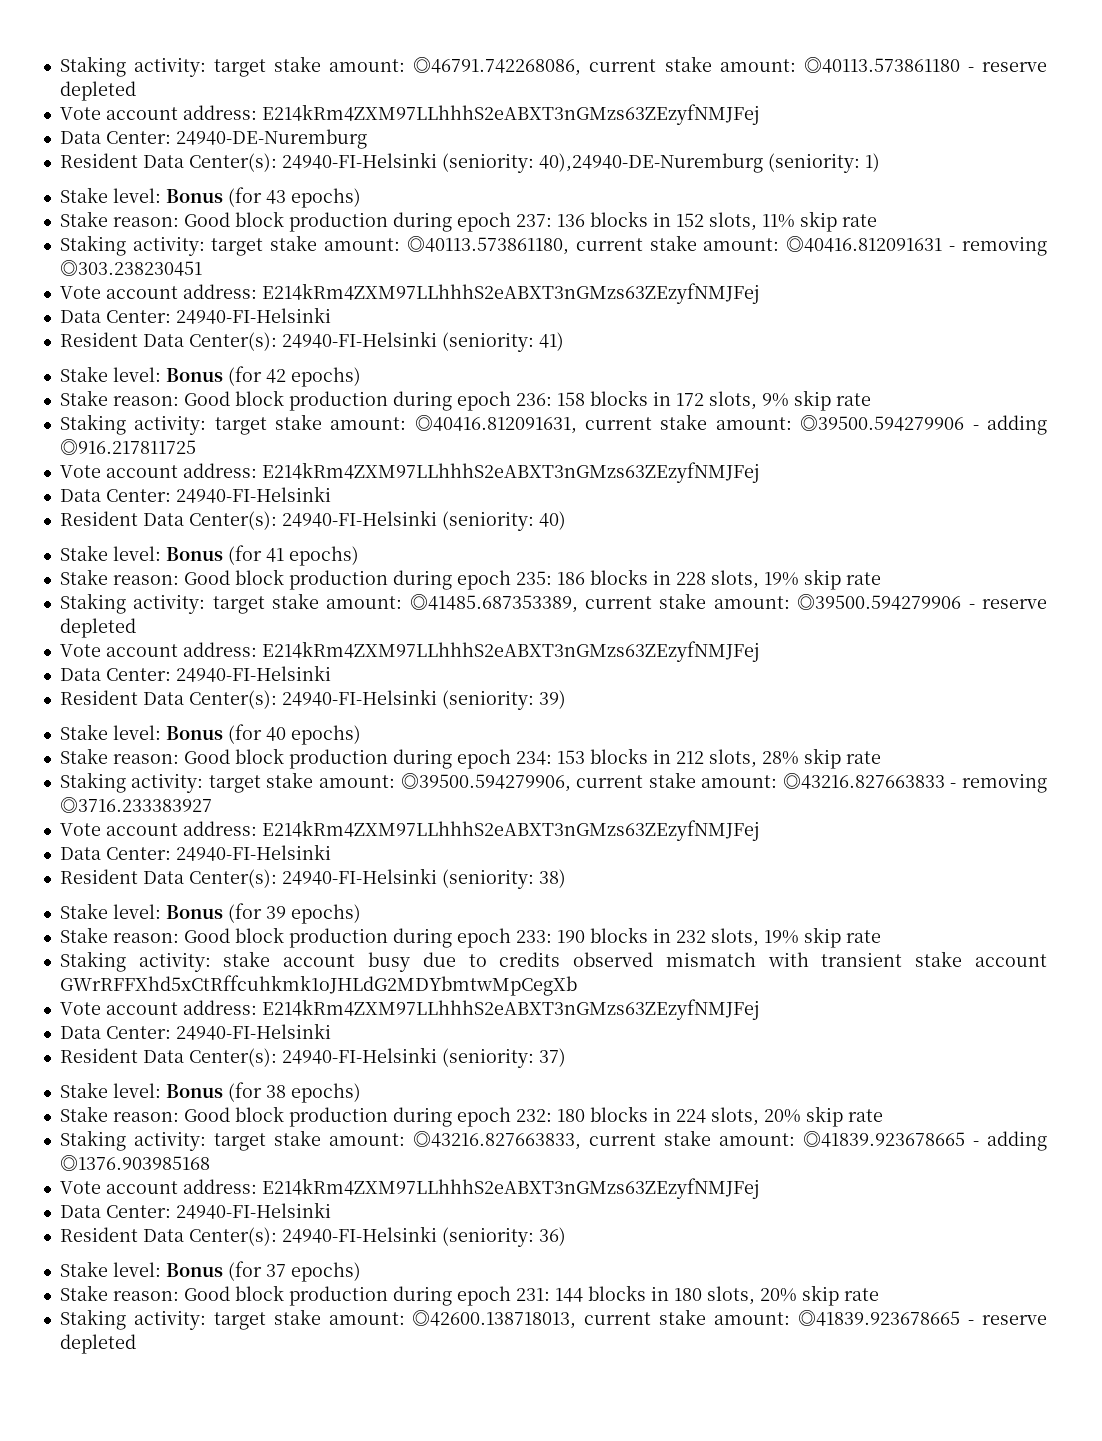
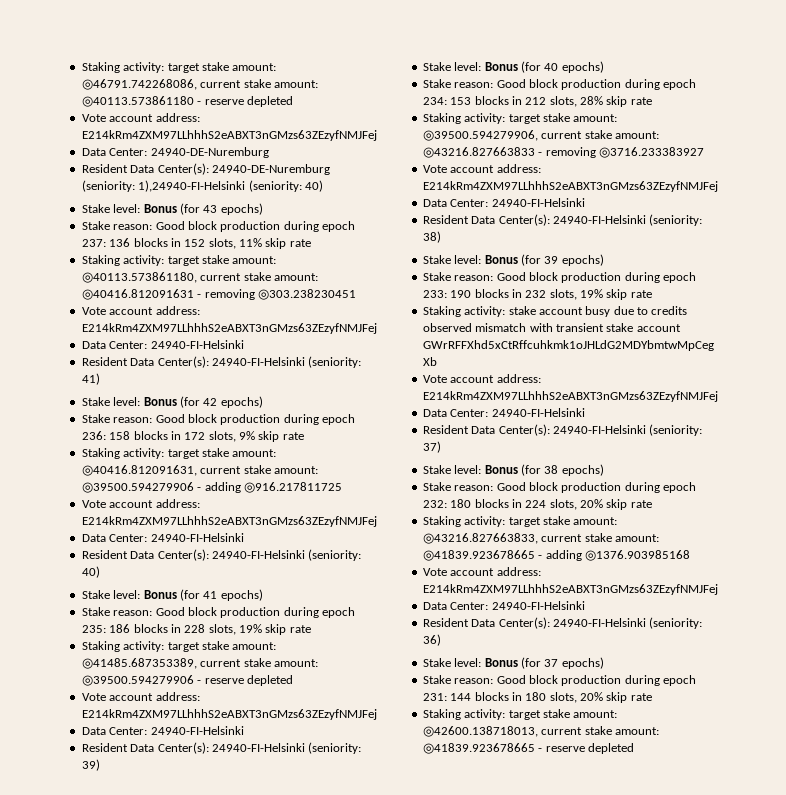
- Resident Data Center(s): 24940-FI-Helsinki (seniority: 40),24940-DE-Nuremburg (seniority: 1)
+ Resident Data Center(s): 24940-DE-Nuremburg (seniority: 1),24940-FI-Helsinki (seniority: 40)

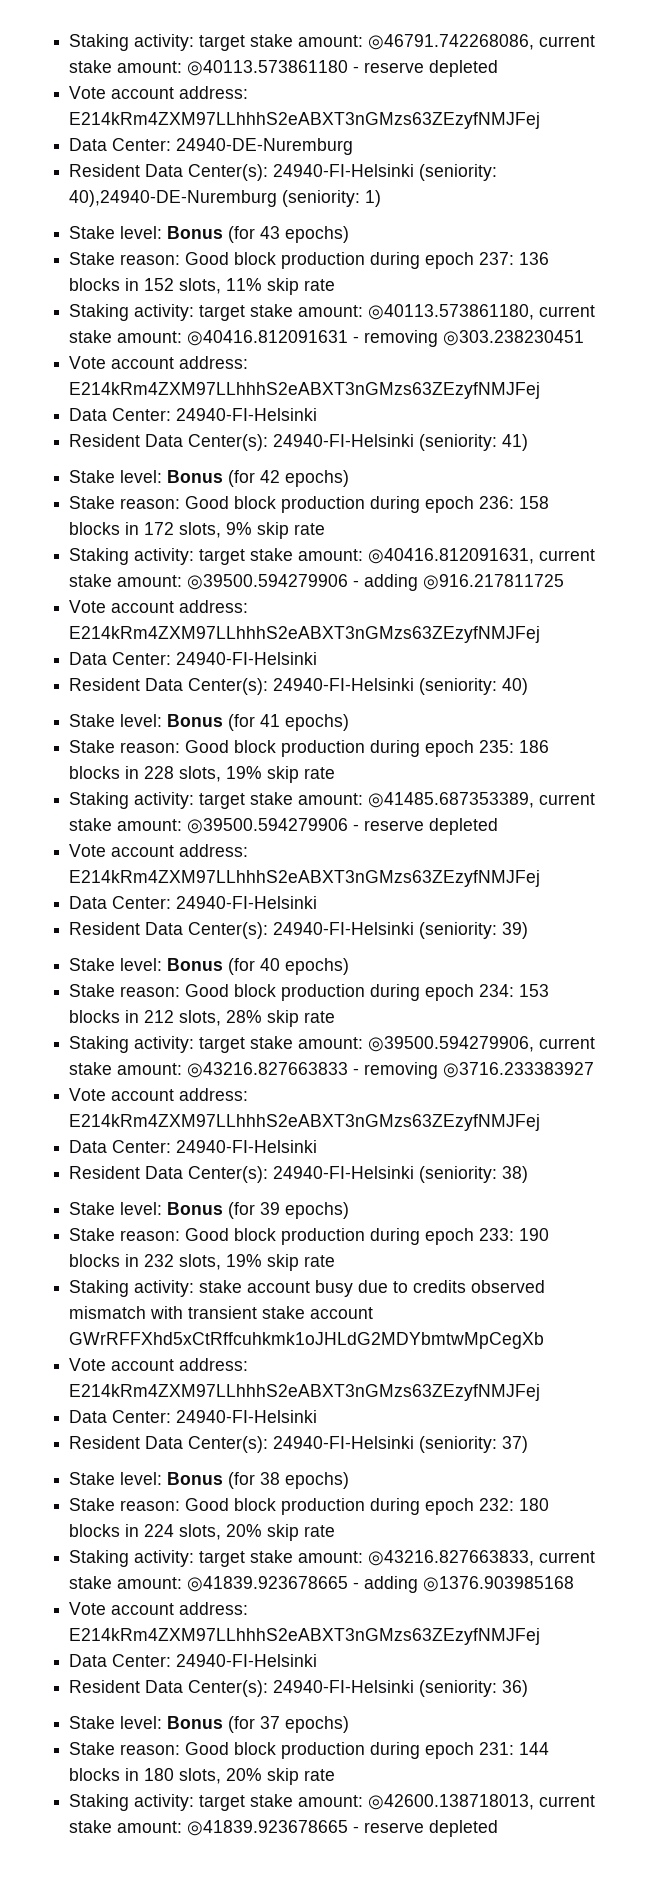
- Resident Data Center(s): 24940-DE-Nuremburg (seniority: 1),24940-FI-Helsinki (seniority: 40)
+ Resident Data Center(s): 24940-FI-Helsinki (seniority: 40),24940-DE-Nuremburg (seniority: 1)

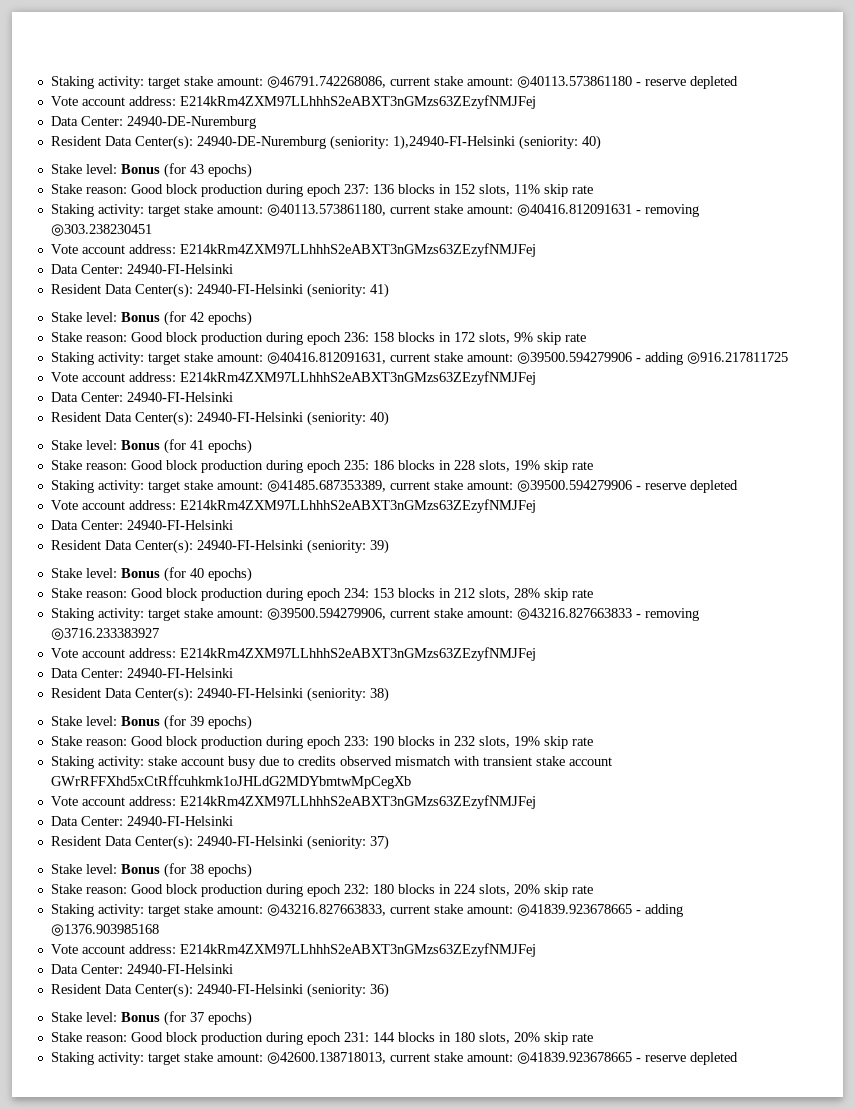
- Resident Data Center(s): 24940-FI-Helsinki (seniority: 40),24940-DE-Nuremburg (seniority: 1)
+ Resident Data Center(s): 24940-DE-Nuremburg (seniority: 1),24940-FI-Helsinki (seniority: 40)

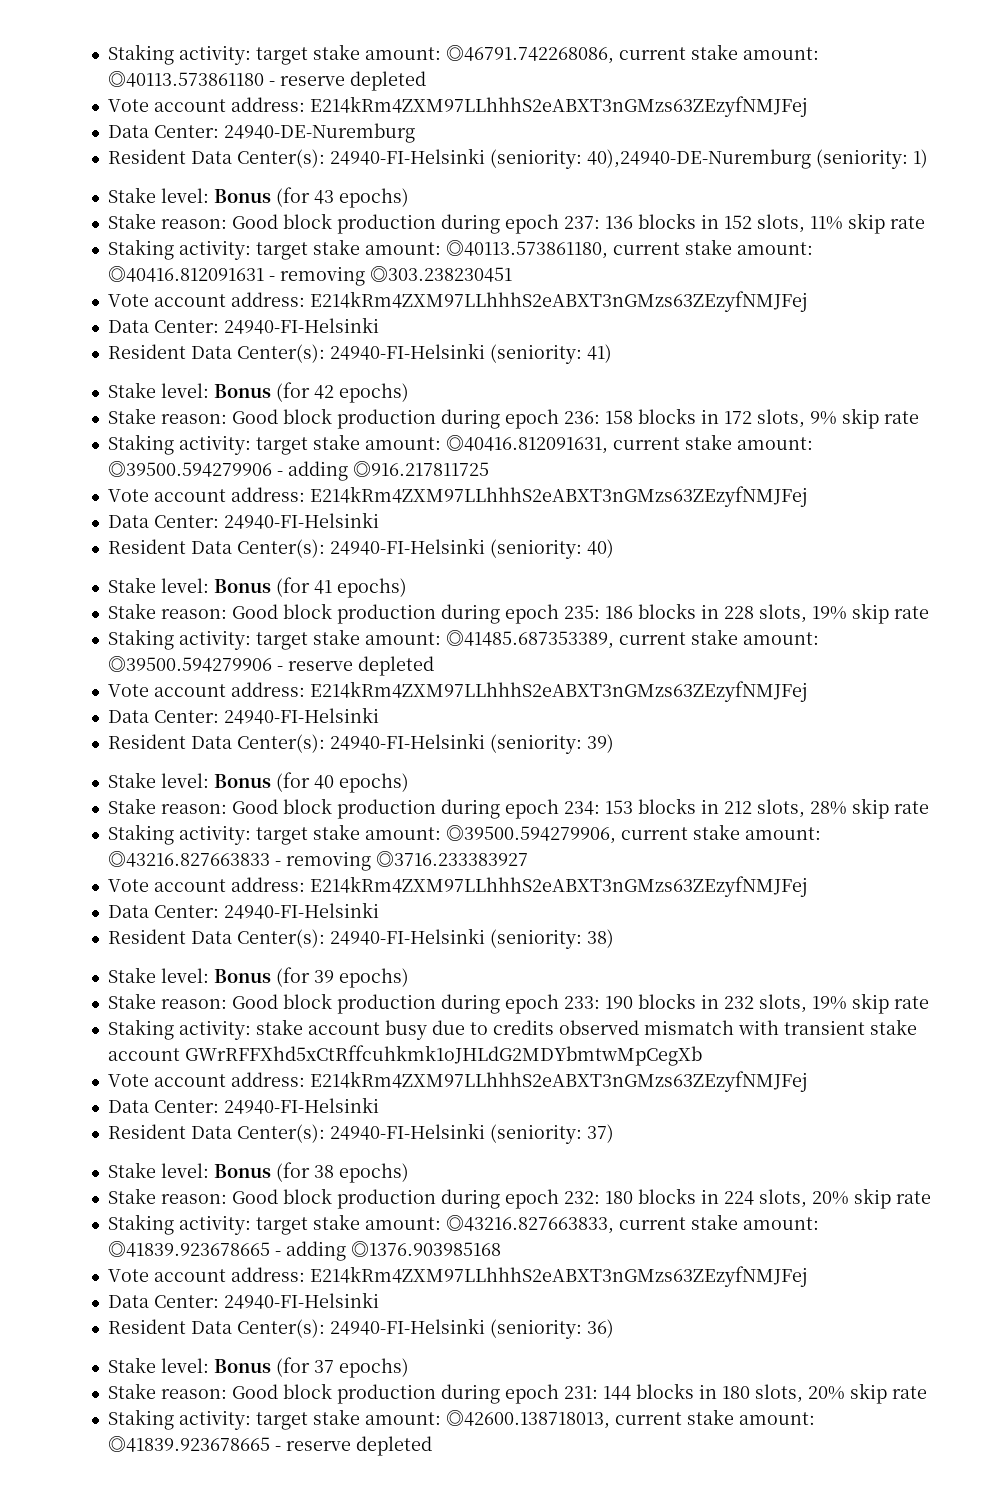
- Resident Data Center(s): 24940-DE-Nuremburg (seniority: 1),24940-FI-Helsinki (seniority: 40)
+ Resident Data Center(s): 24940-FI-Helsinki (seniority: 40),24940-DE-Nuremburg (seniority: 1)

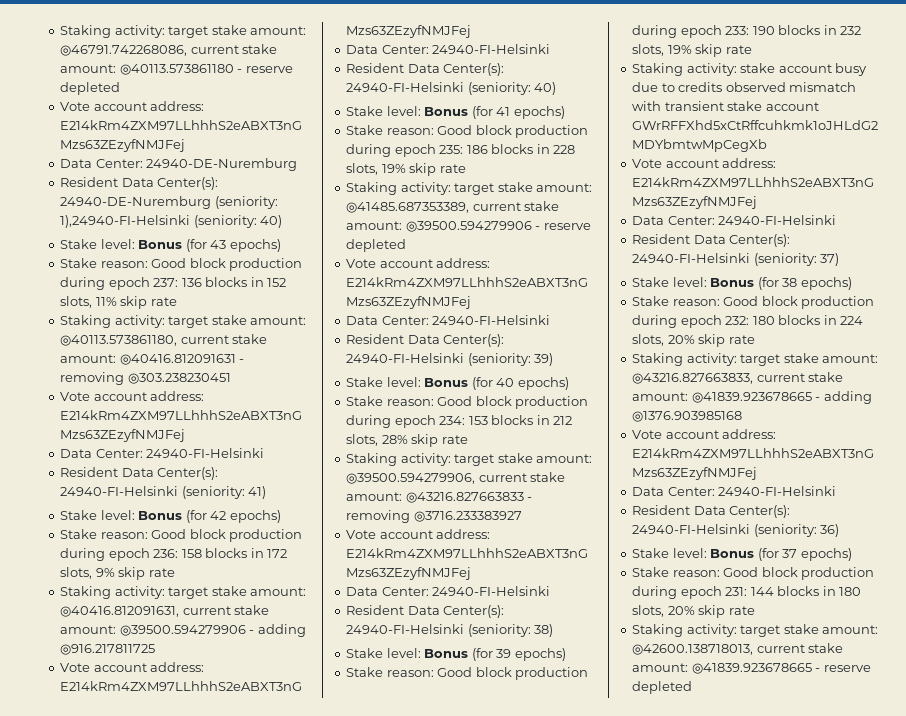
- Resident Data Center(s): 24940-FI-Helsinki (seniority: 40),24940-DE-Nuremburg (seniority: 1)
+ Resident Data Center(s): 24940-DE-Nuremburg (seniority: 1),24940-FI-Helsinki (seniority: 40)

